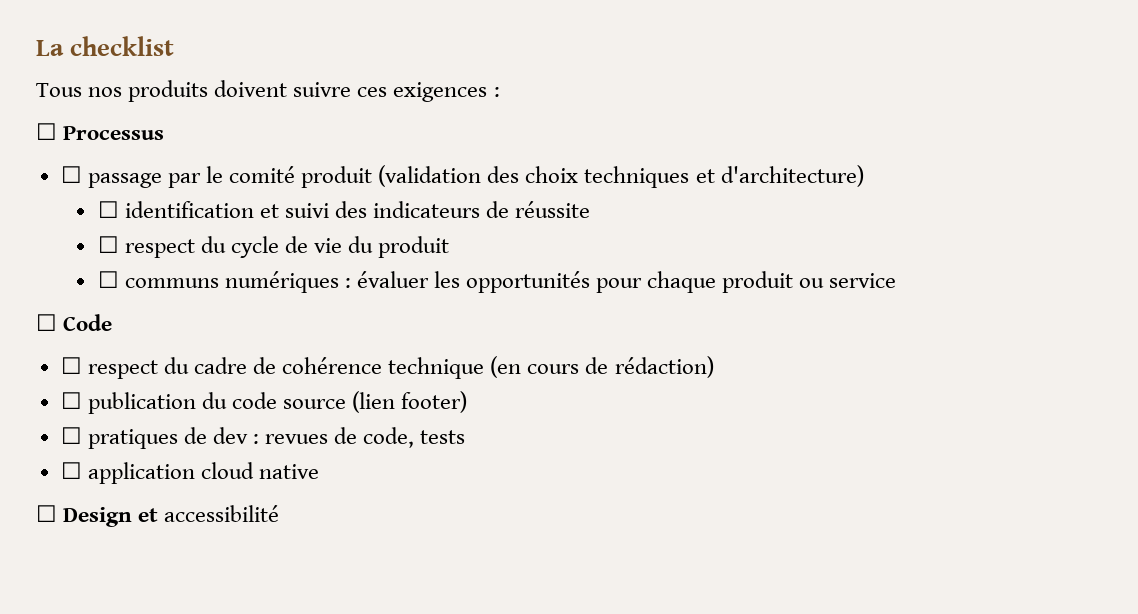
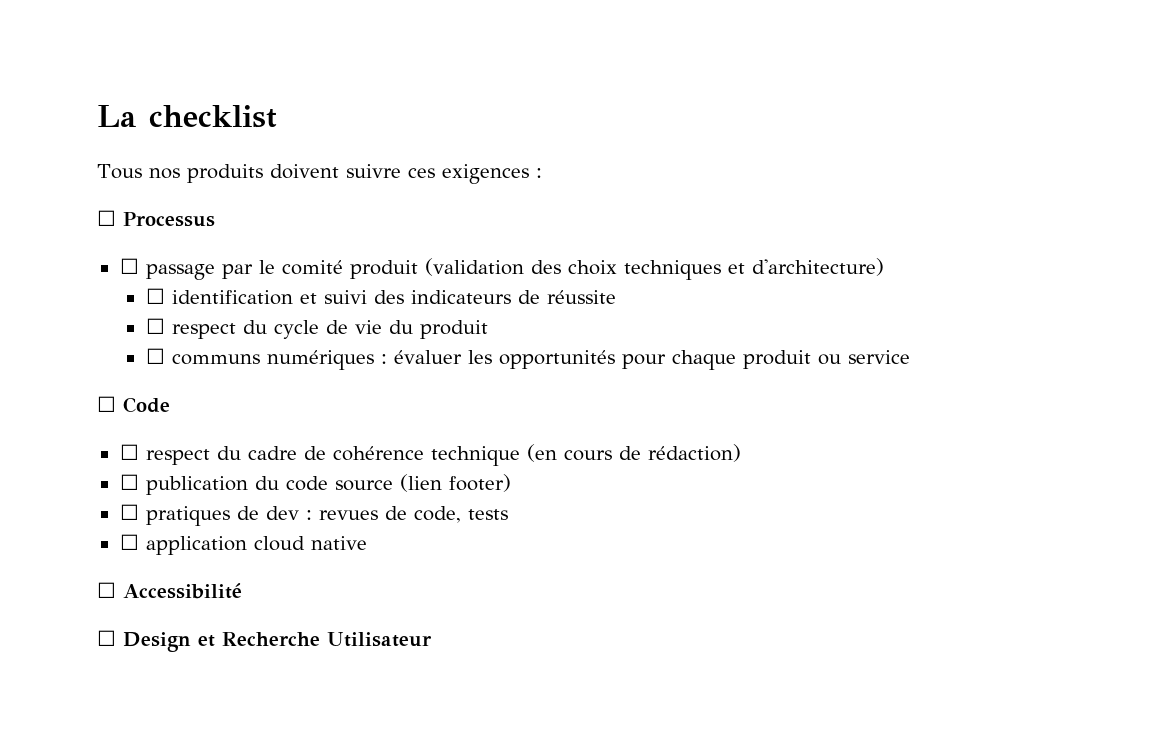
+ ☐ Accessibilité
- ☐ Design et accessibilité
+ ☐ Design et Recherche Utilisateur

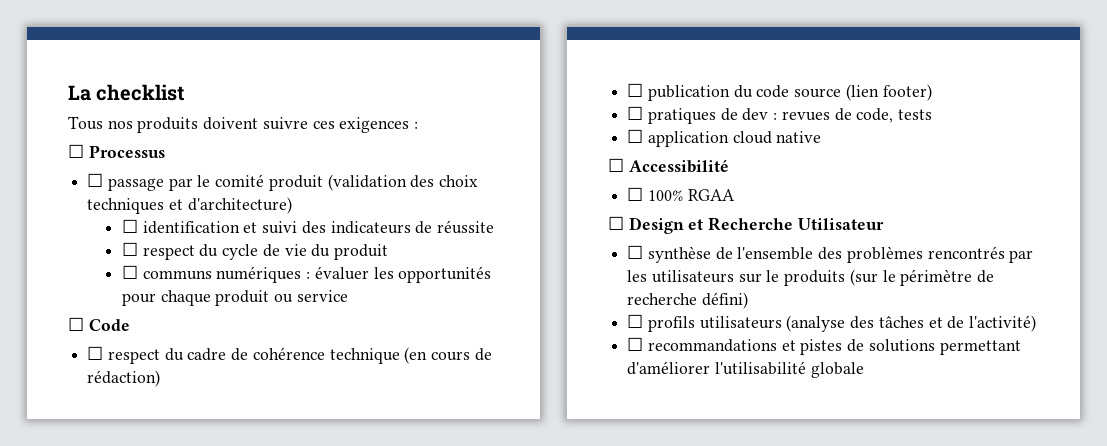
+ ☐ 100% RGAA
+ ☐ synthèse de l'ensemble des problèmes rencontrés par les utilisateurs sur le produits (sur le périmètre de recherche défini)
+ ☐ profils utilisateurs (analyse des tâches et de l'activité)
+ ☐ recommandations et pistes de solutions permettant d'améliorer l'utilisabilité globale

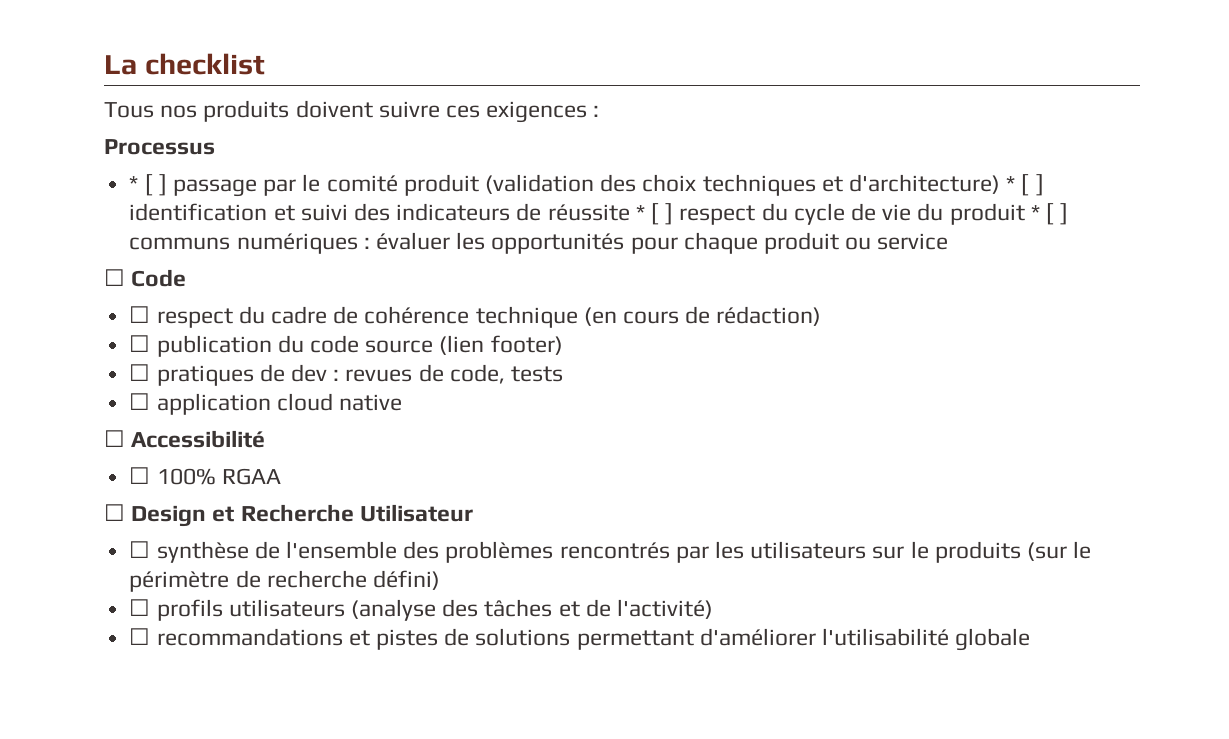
- ☐ Processus
+ Processus
- ☐ passage par le comité produit (validation des choix techniques et d'architecture)
- ☐ identification et suivi des indicateurs de réussite
- ☐ respect du cycle de vie du produit
- ☐ communs numériques : évaluer les opportunités pour chaque produit ou service
+ * [ ] passage par le comité produit (validation des choix techniques et d'architecture) * [ ] identification et suivi des indicateurs de réussite * [ ] respect du cycle de vie du produit * [ ] communs numériques : évaluer les opportunités pour chaque produit ou service

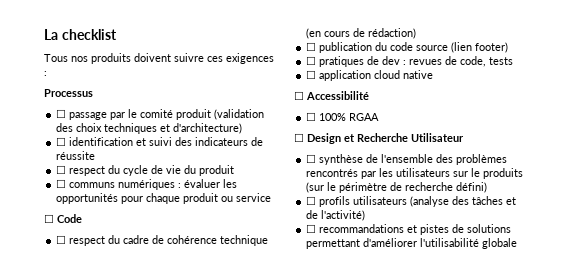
- * [ ] passage par le comité produit (validation des choix techniques et d'architecture) * [ ] identification et suivi des indicateurs de réussite * [ ] respect du cycle de vie du produit * [ ] communs numériques : évaluer les opportunités pour chaque produit ou service
+ ☐ passage par le comité produit (validation des choix techniques et d'architecture)
+ ☐ identification et suivi des indicateurs de réussite
+ ☐ respect du cycle de vie du produit
+ ☐ communs numériques : évaluer les opportunités pour chaque produit ou service

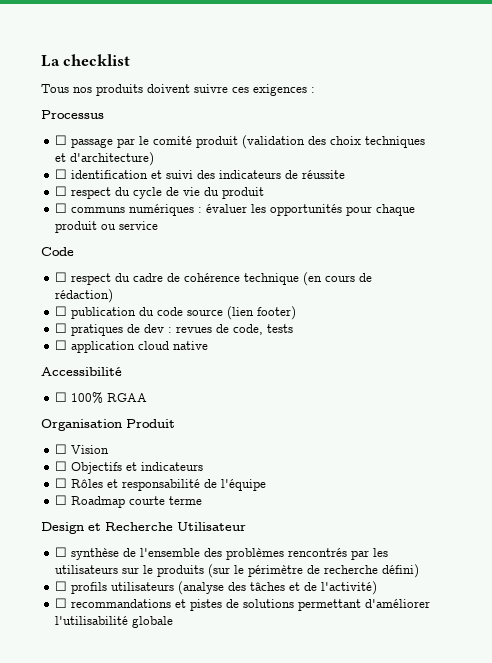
- ☐ Code
+ Code
- ☐ Accessibilité
+ Accessibilité
- ☐ Design et Recherche Utilisateur
+ Organisation Produit
+ ☐ Vision
+ ☐ Objectifs et indicateurs
+ ☐ Rôles et responsabilité de l'équipe
+ ☐ Roadmap courte terme
+ Design et Recherche Utilisateur

